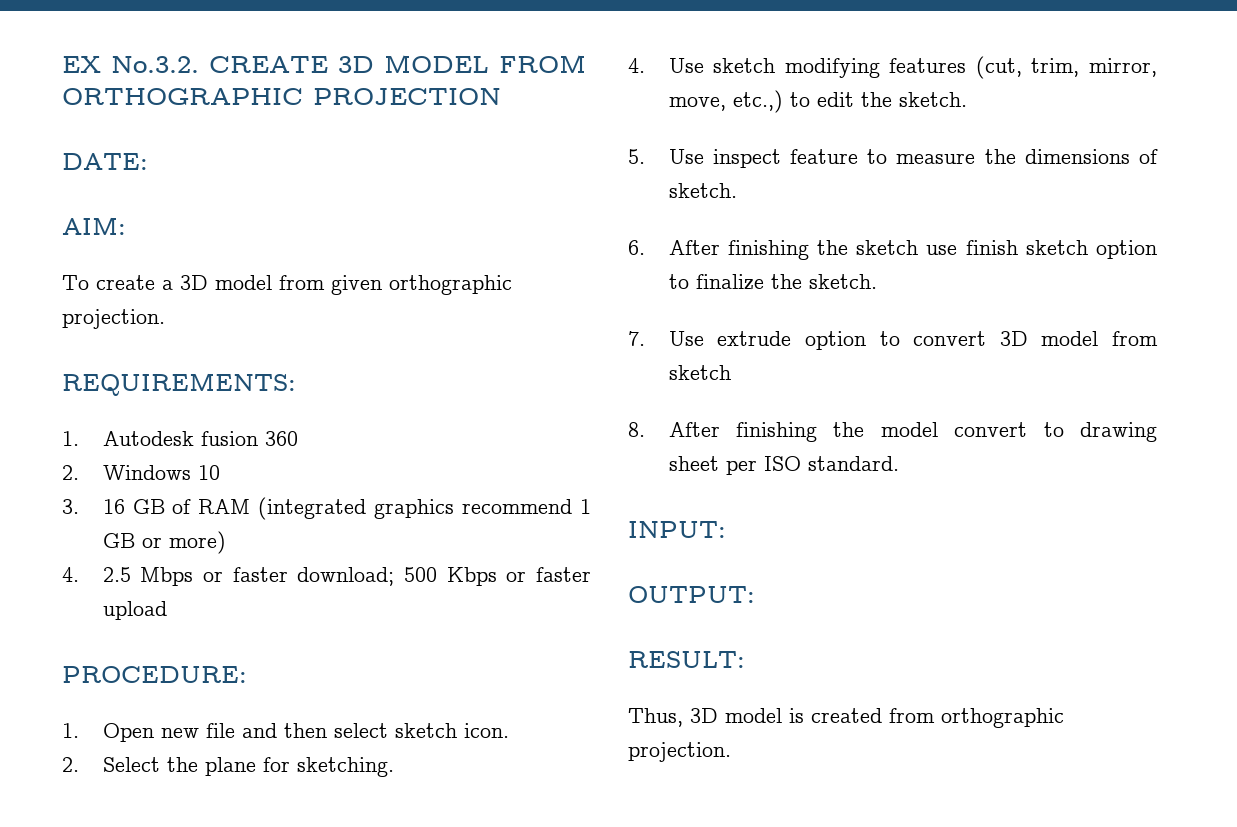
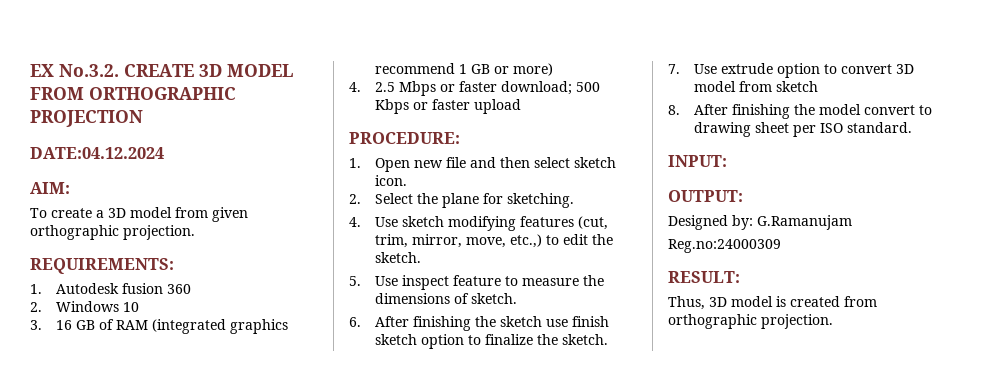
- DATE:
+ DATE:04.12.2024
+ Designed by: G.Ramanujam
+ Reg.no:24000309

